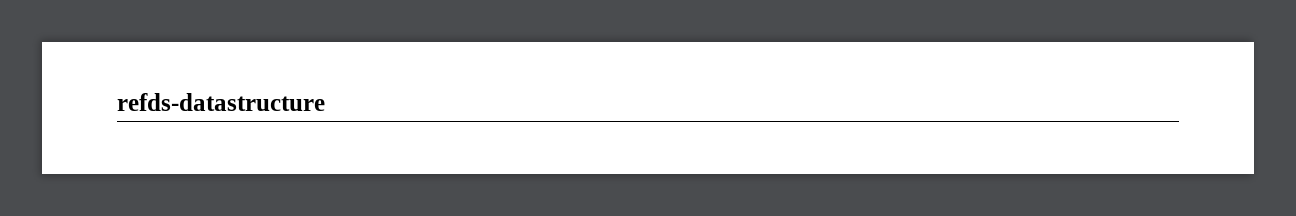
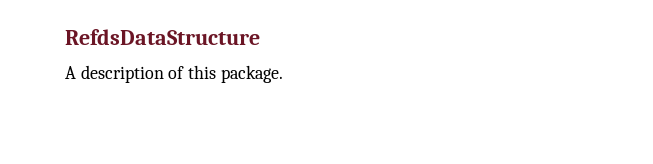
- refds-datastructure
+ RefdsDataStructure
+ A description of this package.

